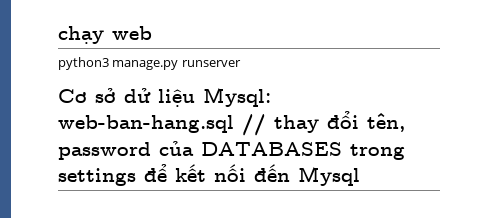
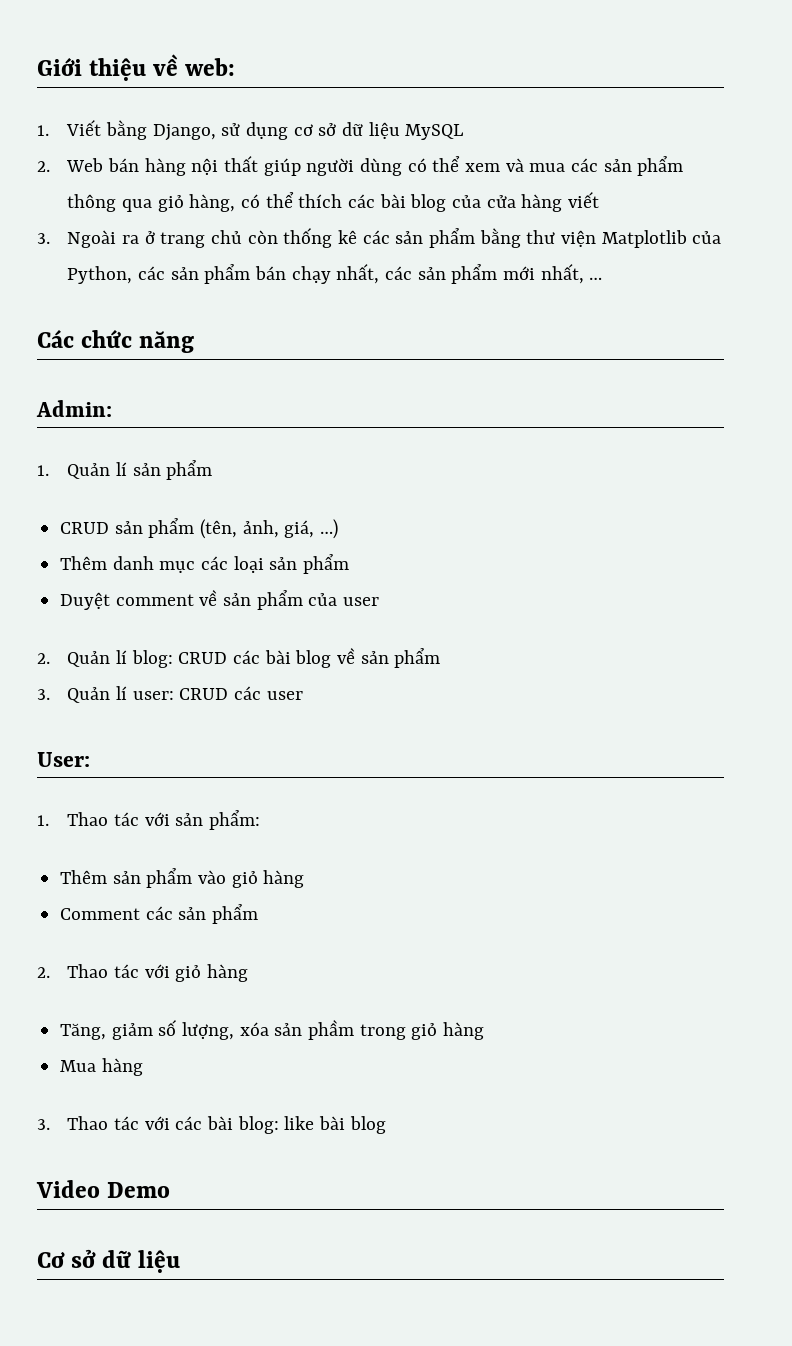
- chạy web
- python3 manage.py runserver
- Cơ sở dử liệu Mysql: web-ban-hang.sql // thay đổi tên, password của DATABASES trong settings để kết nối đến Mysql
+ Giới thiệu về web:
+ 1. Viết bằng Django, sử dụng cơ sở dữ liệu MySQL
+ 2. Web bán hàng nội thất giúp người dùng có thể xem và mua các sản phẩm thông qua giỏ hàng, có thể thích các bài blog của cửa hàng viết
+ 3. Ngoài ra ở trang chủ còn thống kê các sản phẩm bằng thư viện Matplotlib của Python, các sản phẩm bán chạy nhất, các sản phẩm mới nhất, …
+ Các chức năng
+ Admin:
+ 1. Quản lí sản phẩm
+ CRUD sản phẩm (tên, ảnh, giá, …)
+ Thêm danh mục các loại sản phẩm
+ Duyệt comment về sản phẩm của user
+ 2. Quản lí blog: CRUD các bài blog về sản phẩm
+ 3. Quản lí user: CRUD các user
+ User:
+ 1. Thao tác với sản phẩm:
+ Thêm sản phẩm vào giỏ hàng
+ Comment các sản phẩm
+ 2. Thao tác với giỏ hàng
+ Tăng, giảm số lượng, xóa sản phầm trong giỏ hàng
+ Mua hàng
+ 3. Thao tác với các bài blog: like bài blog
+ Video Demo
+ Cơ sở dữ liệu

